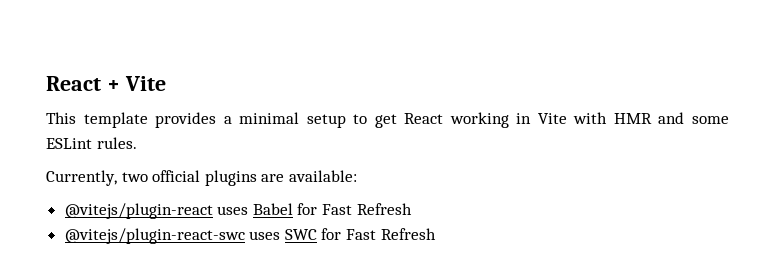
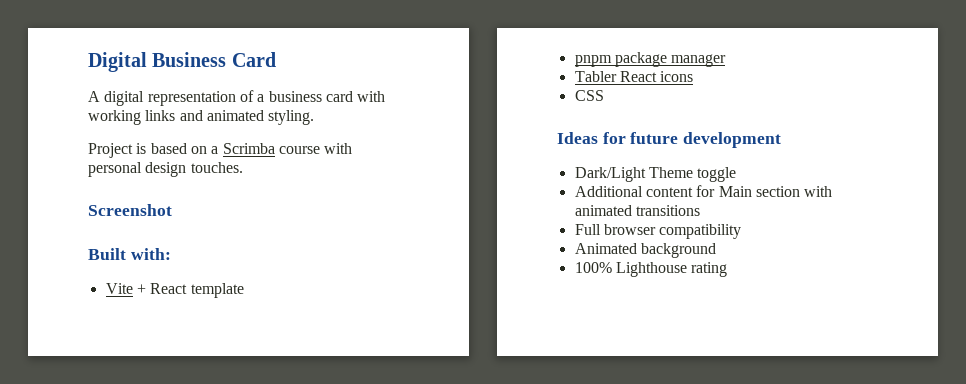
- React + Vite
- This template provides a minimal setup to get React working in Vite with HMR and some ESLint rules.
- Currently, two official plugins are available:
- @vitejs/plugin-react uses Babel for Fast Refresh
- @vitejs/plugin-react-swc uses SWC for Fast Refresh
+ Digital Business Card
+ A digital representation of a business card with working links and animated styling.
+ Project is based on a Scrimba course with personal design touches.
+ Screenshot
+ Built with:
+ Vite + React template
+ pnpm package manager
+ Tabler React icons
+ CSS
+ Ideas for future development
+ Dark/Light Theme toggle
+ Additional content for Main section with animated transitions
+ Full browser compatibility
+ Animated background
+ 100% Lighthouse rating

